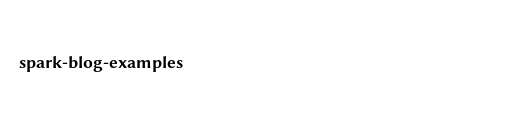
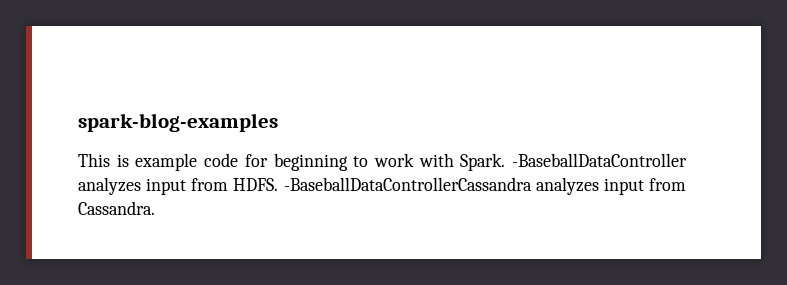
+ This is example code for beginning to work with Spark. -BaseballDataController analyzes input from HDFS. -BaseballDataControllerCassandra analyzes input from Cassandra.

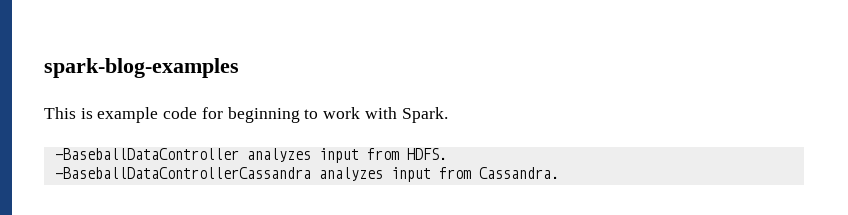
- This is example code for beginning to work with Spark. -BaseballDataController analyzes input from HDFS. -BaseballDataControllerCassandra analyzes input from Cassandra.
+ This is example code for beginning to work with Spark.
+ -BaseballDataController analyzes input from HDFS.
+ -BaseballDataControllerCassandra analyzes input from Cassandra.

